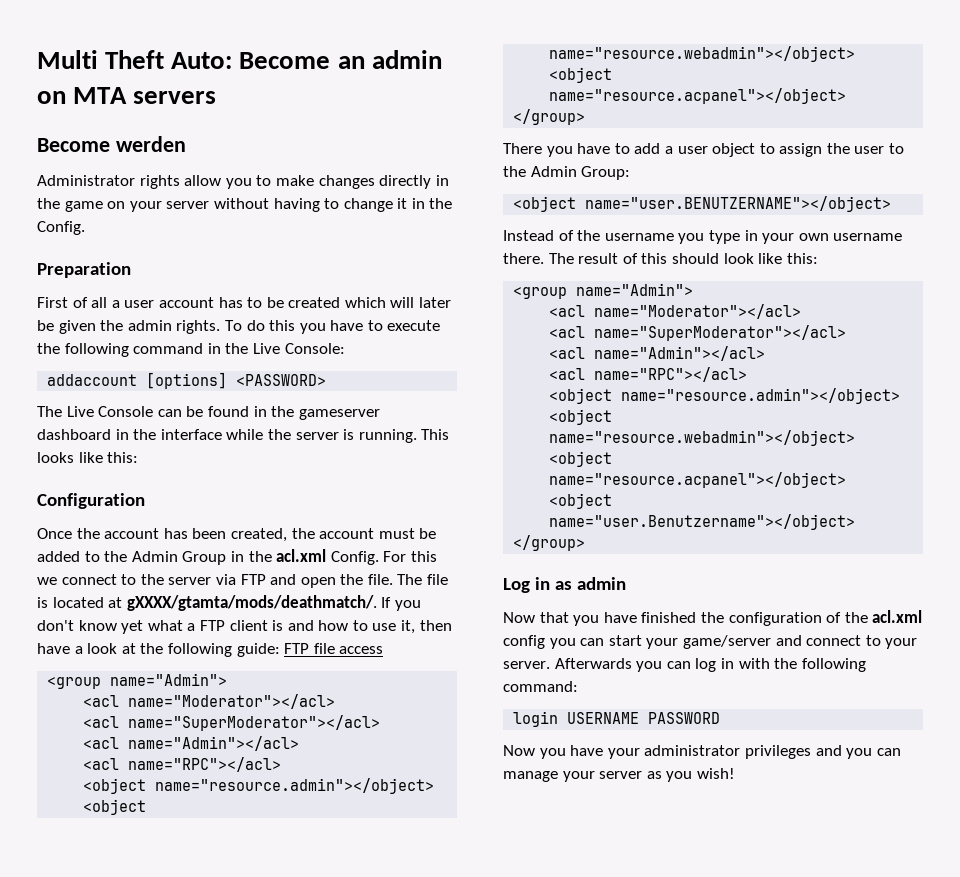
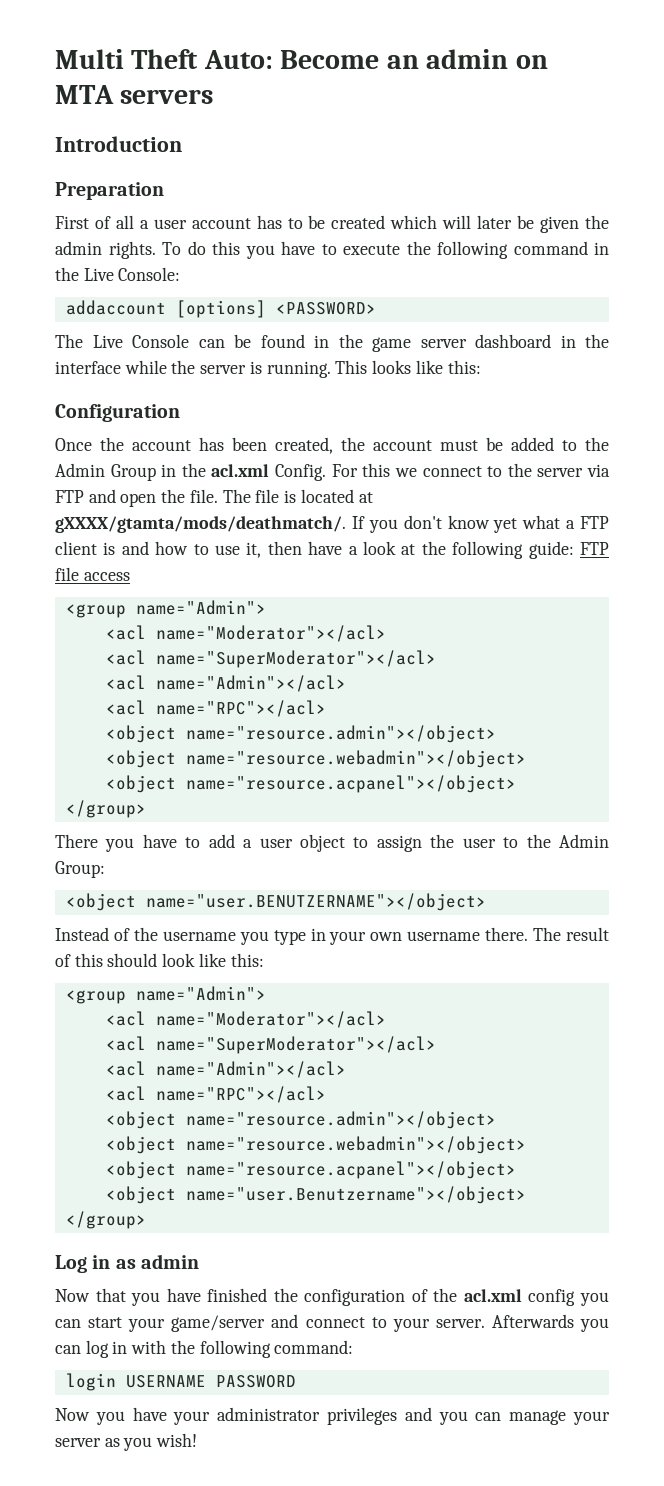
- Become werden
- Administrator rights allow you to make changes directly in the game on your server without having to change it in the Config.
+ Introduction
- The Live Console can be found in the gameserver dashboard in the interface while the server is running.
+ The Live Console can be found in the game server dashboard in the interface while the server is running.

